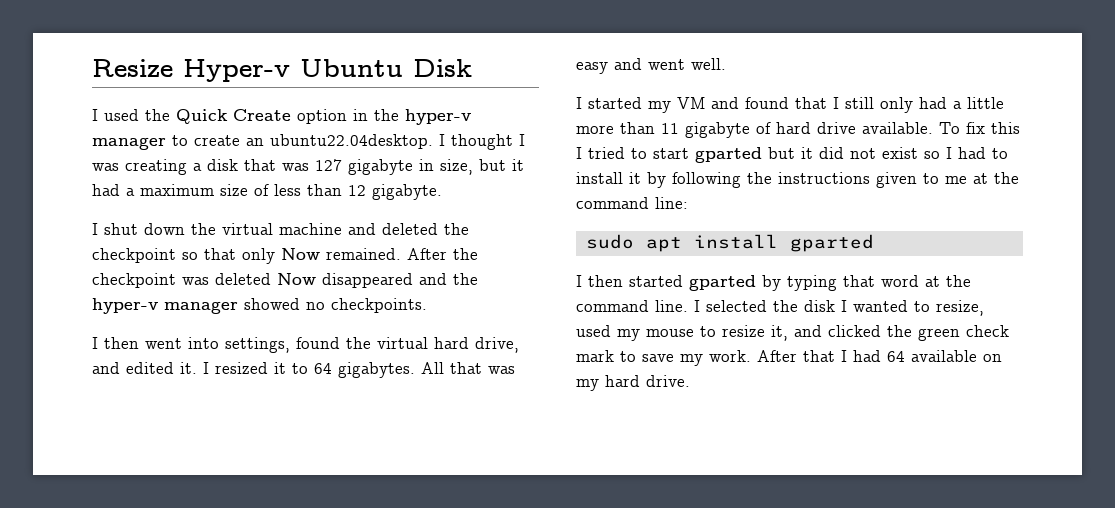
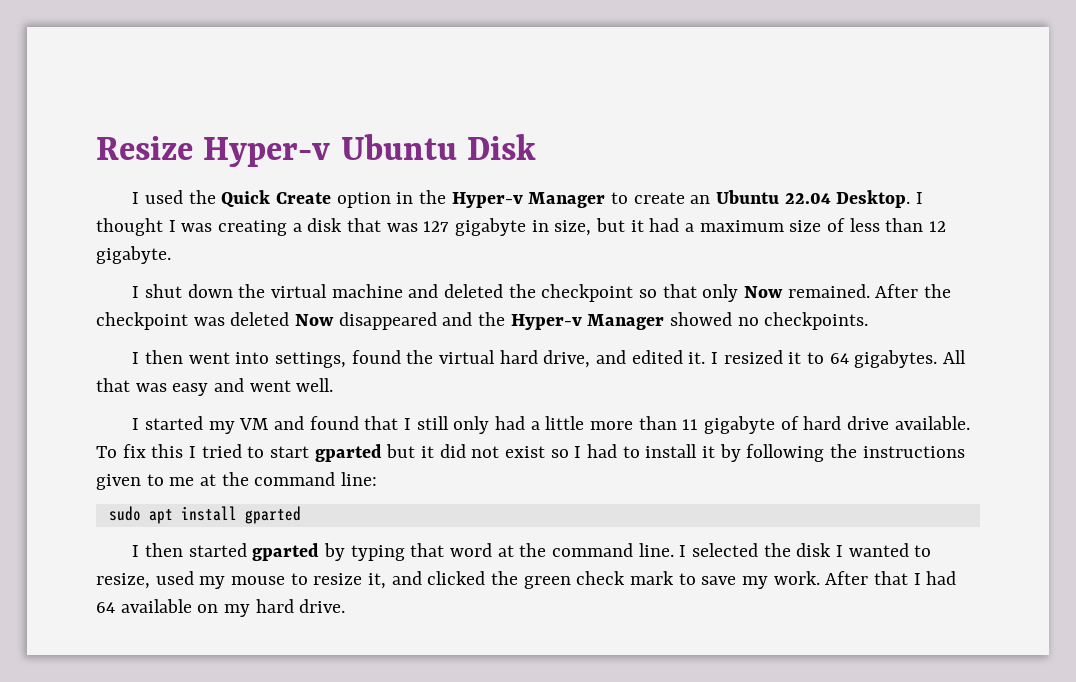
- I used the Quick Create option in the hyper-v manager to create an ubuntu22.04desktop. I thought I was creating a disk that was 127 gigabyte in size, but it had a maximum size of less than 12 gigabyte.
+ I used the Quick Create option in the Hyper-v Manager to create an Ubuntu 22.04 Desktop. I thought I was creating a disk that was 127 gigabyte in size, but it had a maximum size of less than 12 gigabyte.
- After the checkpoint was deleted Now disappeared and the hyper-v manager showed no checkpoints.
+ After the checkpoint was deleted Now disappeared and the Hyper-v Manager showed no checkpoints.

